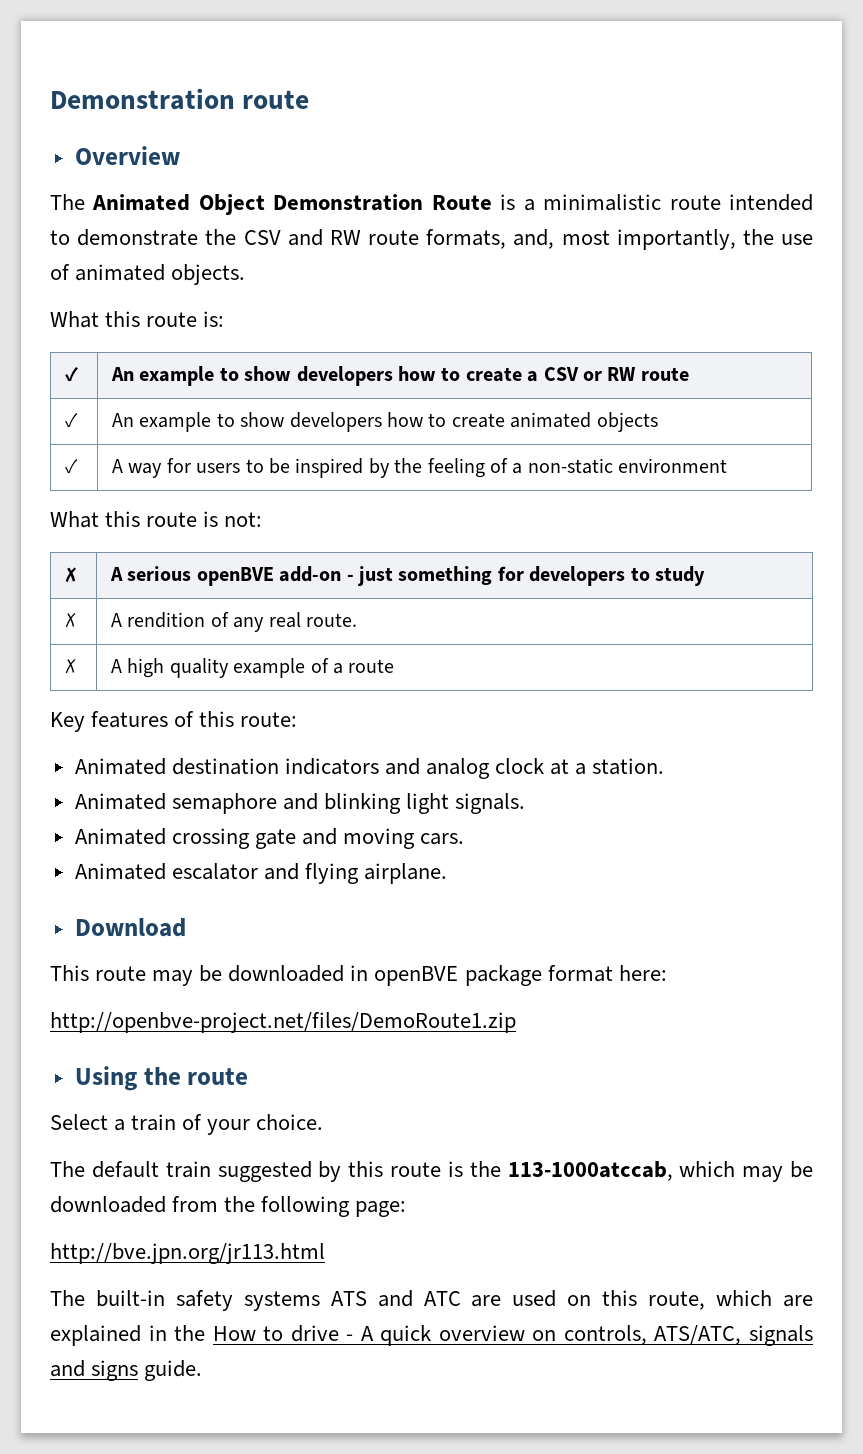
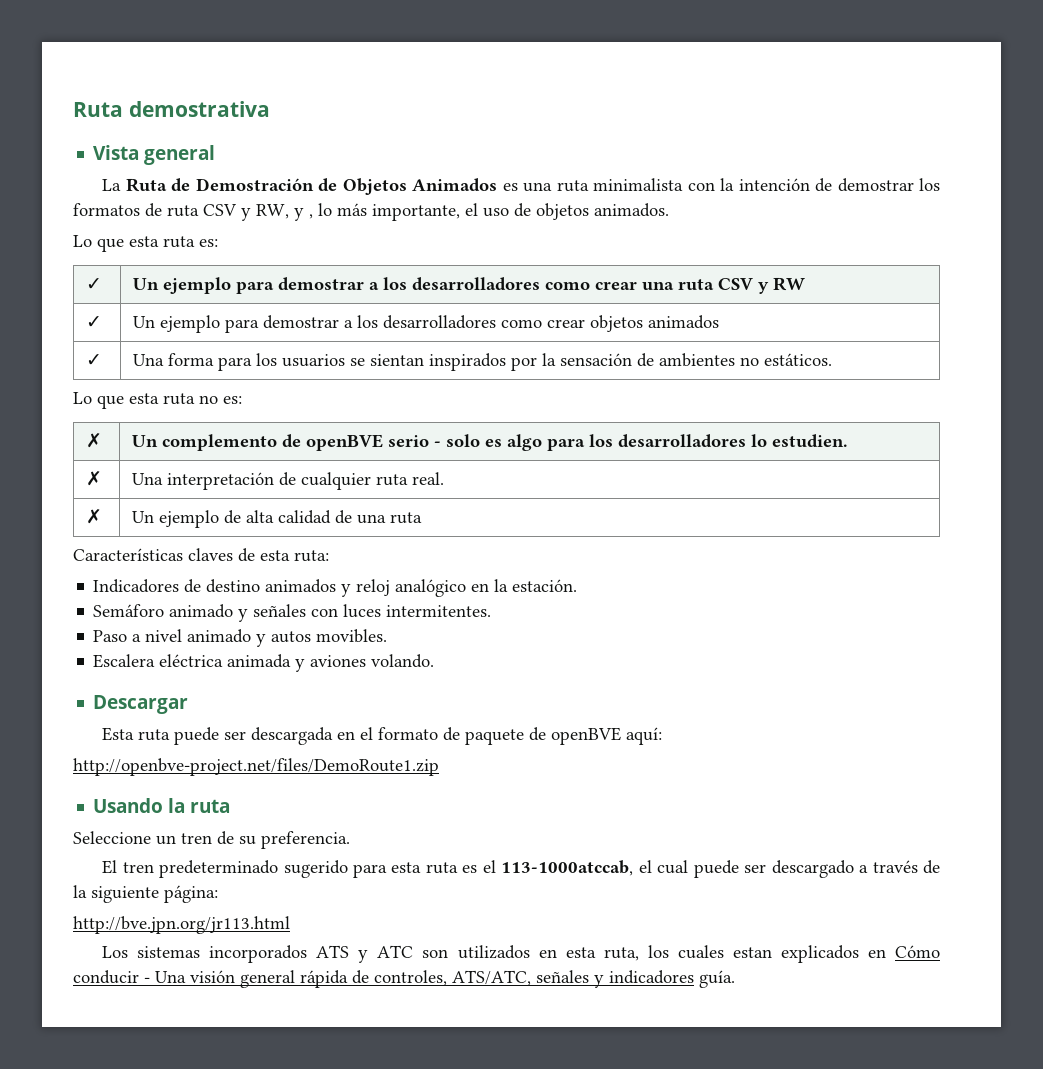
- Demonstration route
- Overview
- The Animated Object Demonstration Route is a minimalistic route intended to demonstrate the CSV and RW route formats, and, most importantly, the use of animated objects.
- What this route is:
- ✓ | An example to show developers how to create a CSV or RW route
- ✓ | An example to show developers how to create animated objects
- ✓ | A way for users to be inspired by the feeling of a non-static environment
- What this route is not:
- ✗ | A serious openBVE add-on - just something for developers to study
- ✗ | A rendition of any real route.
- ✗ | A high quality example of a route
- Key features of this route:
- Animated destination indicators and analog clock at a station.
- Animated semaphore and blinking light signals.
- Animated crossing gate and moving cars.
- Animated escalator and flying airplane.
- Download
- This route may be downloaded in openBVE package format here:
+ Ruta demostrativa
+ Vista general
+ La Ruta de Demostración de Objetos Animados es una ruta minimalista con la intención de demostrar los formatos de ruta CSV y RW, y , lo más importante, el uso de objetos animados.
+ Lo que esta ruta es:
+ ✓ | Un ejemplo para demostrar a los desarrolladores como crear una ruta CSV y RW
+ ✓ | Un ejemplo para demostrar a los desarrolladores como crear objetos animados
+ ✓ | Una forma para los usuarios se sientan inspirados por la sensación de ambientes no estáticos.
+ Lo que esta ruta no es:
+ ✗ | Un complemento de openBVE serio - solo es algo para los desarrolladores lo estudien.
+ ✗ | Una interpretación de cualquier ruta real.
+ ✗ | Un ejemplo de alta calidad de una ruta
+ Características claves de esta ruta:
+ Indicadores de destino animados y reloj analógico en la estación.
+ Semáforo animado y señales con luces intermitentes.
+ Paso a nivel animado y autos movibles.
+ Escalera eléctrica animada y aviones volando.
+ Descargar
+ Esta ruta puede ser descargada en el formato de paquete de openBVE aquí:
  http://openbve-project.net/files/DemoRoute1.zip
- Using the route
- Select a train of your choice.
- The default train suggested by this route is the 113-1000atccab, which may be downloaded from the following page:
+ Usando la ruta
+ Seleccione un tren de su preferencia.
+ El tren predeterminado sugerido para esta ruta es el 113-1000atccab, el cual puede ser descargado a través de la siguiente página:
  http://bve.jpn.org/jr113.html
- The built-in safety systems ATS and ATC are used on this route, which are explained in the How to drive - A quick overview on controls, ATS/ATC, signals and signs guide.
+ Los sistemas incorporados ATS y ATC son utilizados en esta ruta, los cuales estan explicados en Cómo conducir - Una visión general rápida de controles, ATS/ATC, señales y indicadores guía.

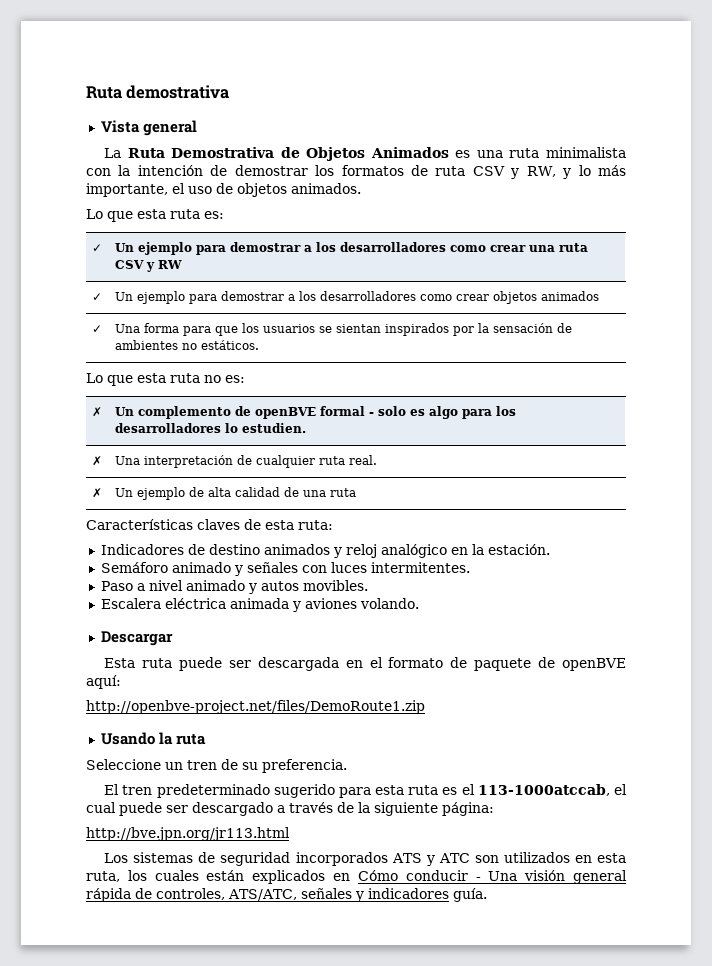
- La Ruta de Demostración de Objetos Animados es una ruta minimalista con la intención de demostrar los formatos de ruta CSV y RW, y , lo más importante, el uso de objetos animados.
+ La Ruta Demostrativa de Objetos Animados es una ruta minimalista con la intención de demostrar los formatos de ruta CSV y RW, y lo más importante, el uso de objetos animados.
- ✓ | Una forma para los usuarios se sientan inspirados por la sensación de ambientes no estáticos.
+ ✓ | Una forma para que los usuarios se sientan inspirados por la sensación de ambientes no estáticos.
- ✗ | Un complemento de openBVE serio - solo es algo para los desarrolladores lo estudien.
+ ✗ | Un complemento de openBVE formal - solo es algo para los desarrolladores lo estudien.
- Los sistemas incorporados ATS y ATC son utilizados en esta ruta, los cuales estan explicados en Cómo conducir - Una visión general rápida de controles, ATS/ATC, señales y indicadores guía.
+ Los sistemas de seguridad incorporados ATS y ATC son utilizados en esta ruta, los cuales están explicados en Cómo conducir - Una visión general rápida de controles, ATS/ATC, señales y indicadores guía.

